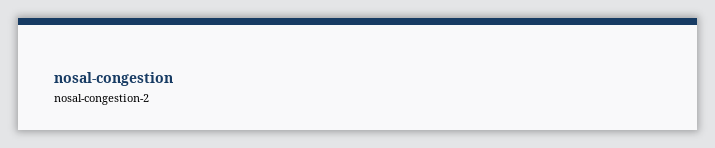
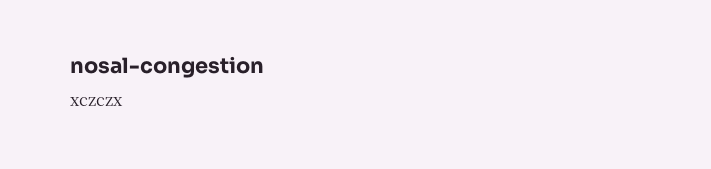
- nosal-congestion-2
+ xczczx

